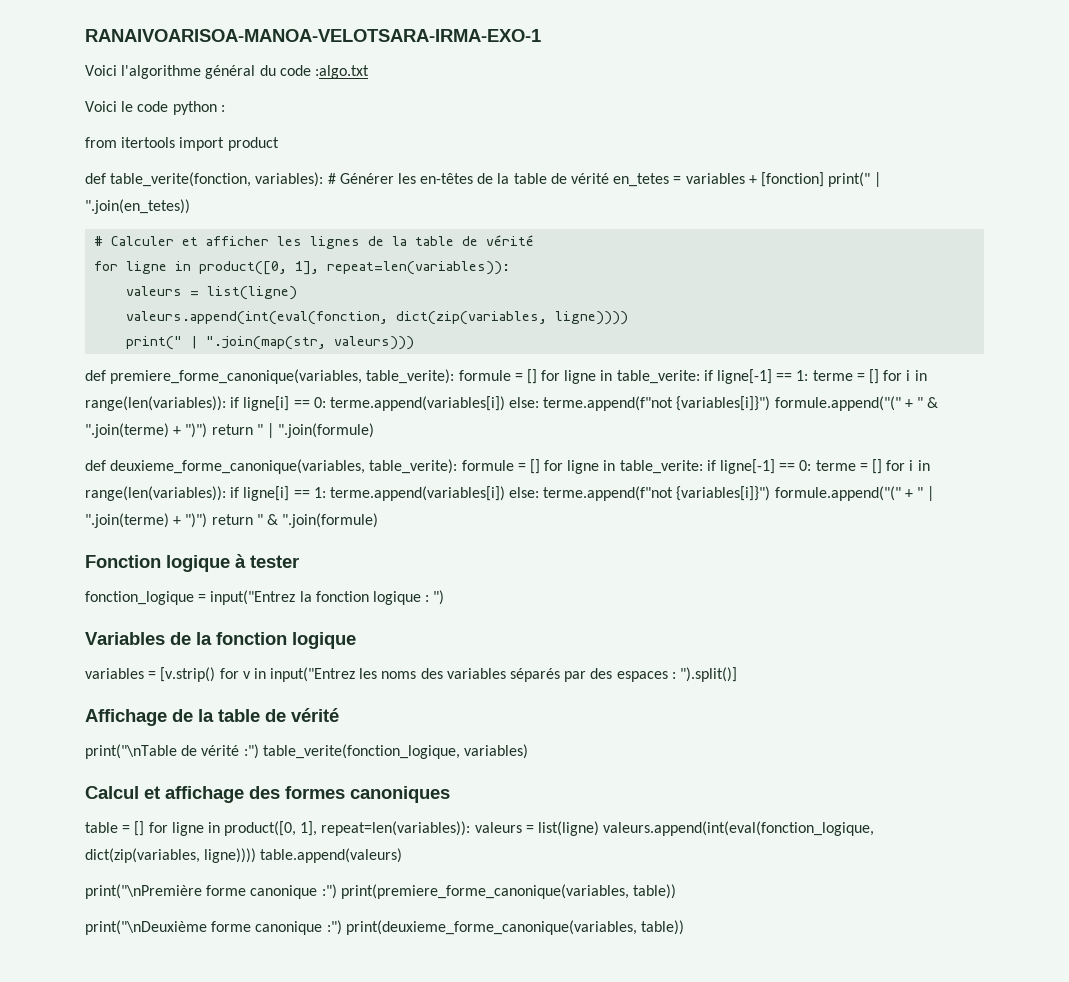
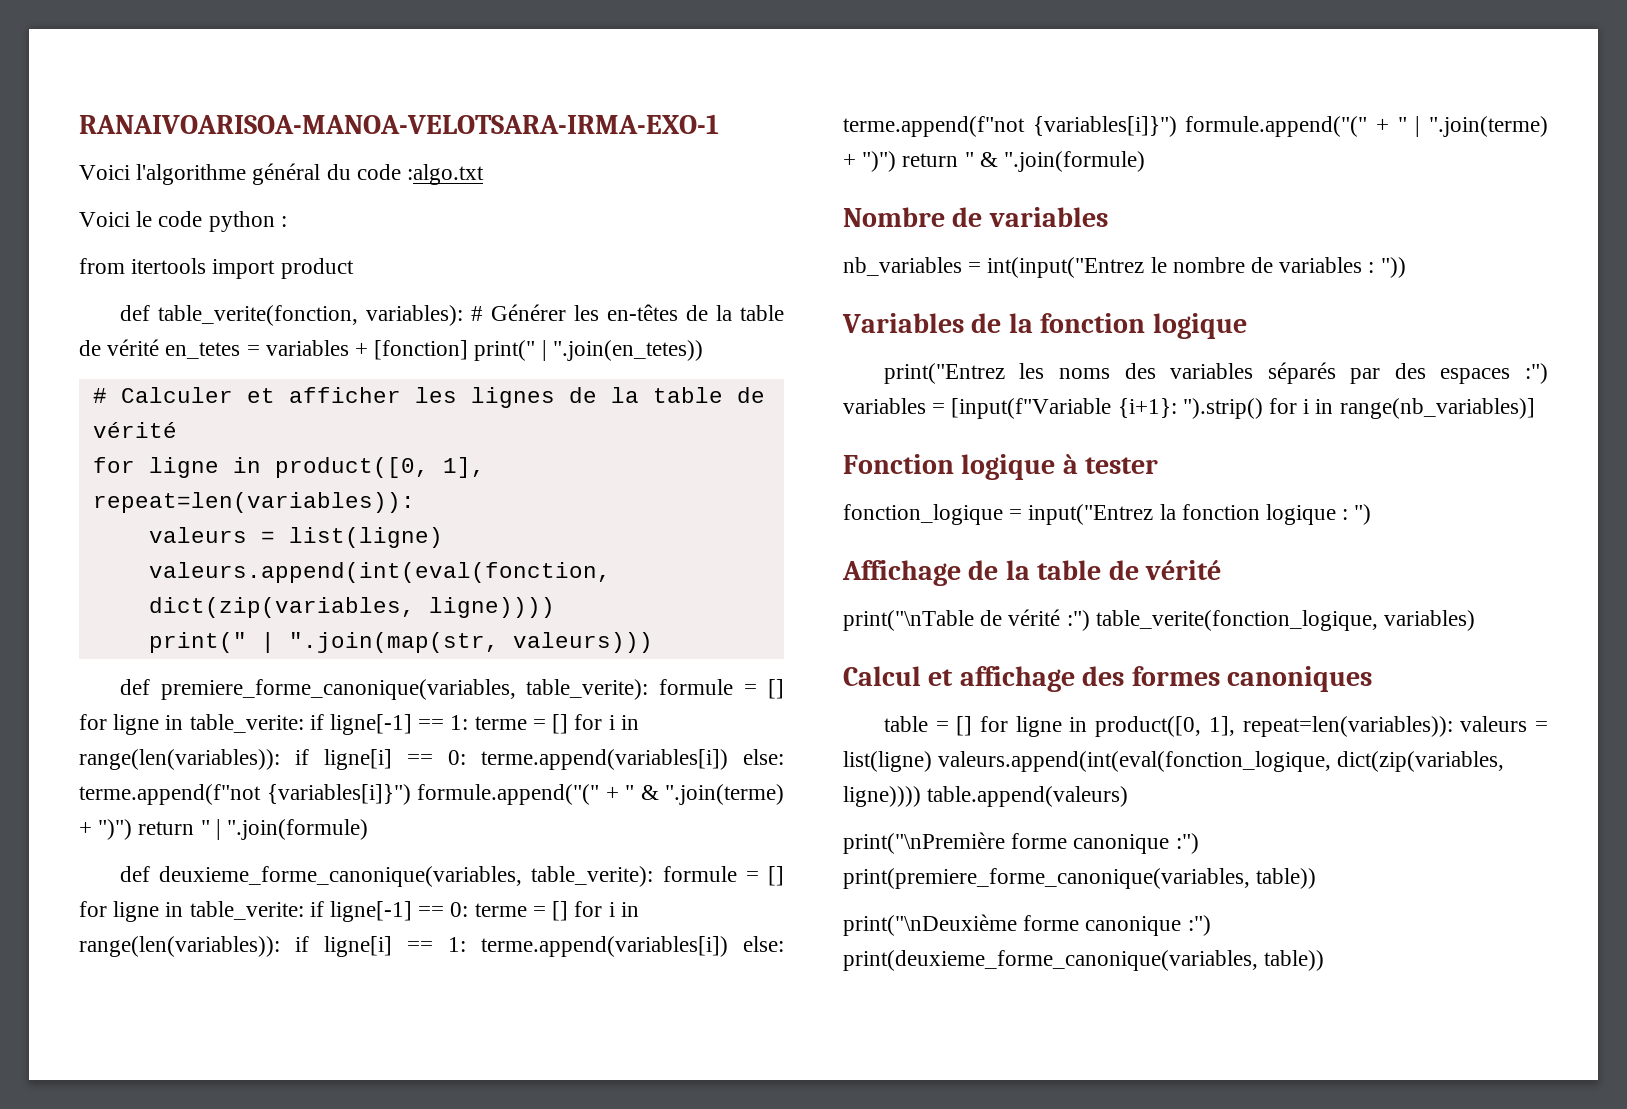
+ Nombre de variables
+ nb_variables = int(input("Entrez le nombre de variables : "))
+ Variables de la fonction logique
+ print("Entrez les noms des variables séparés par des espaces :") variables = [input(f"Variable {i+1}: ").strip() for i in range(nb_variables)]
- Variables de la fonction logique
- variables = [v.strip() for v in input("Entrez les noms des variables séparés par des espaces : ").split()]

